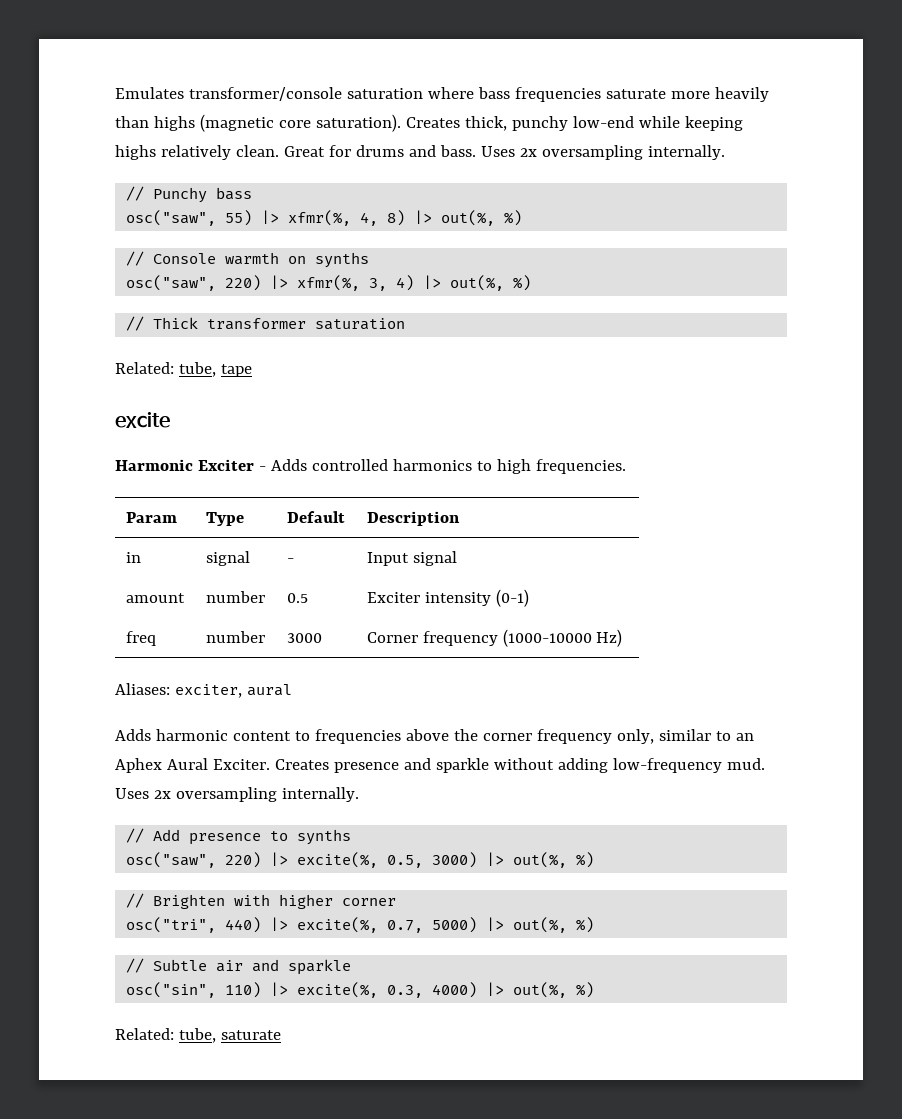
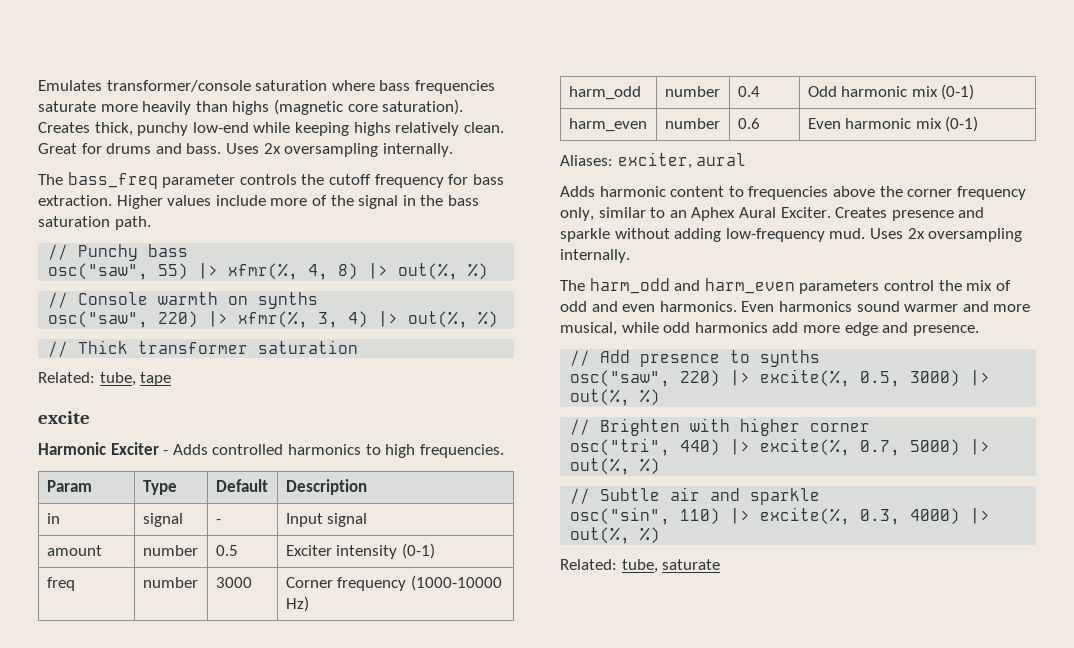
+ The bass_freq parameter controls the cutoff frequency for bass extraction. Higher values include more of the signal in the bass saturation path.
+ harm_odd | number | 0.4 | Odd harmonic mix (0-1)
+ harm_even | number | 0.6 | Even harmonic mix (0-1)
+ The harm_odd and harm_even parameters control the mix of odd and even harmonics. Even harmonics sound warmer and more musical, while odd harmonics add more edge and presence.

